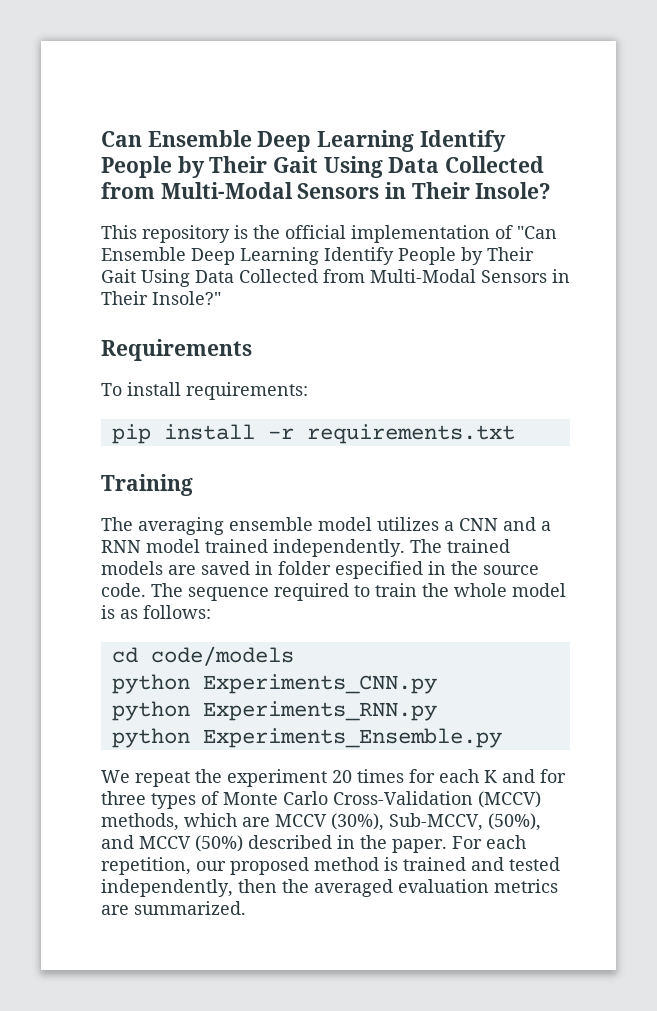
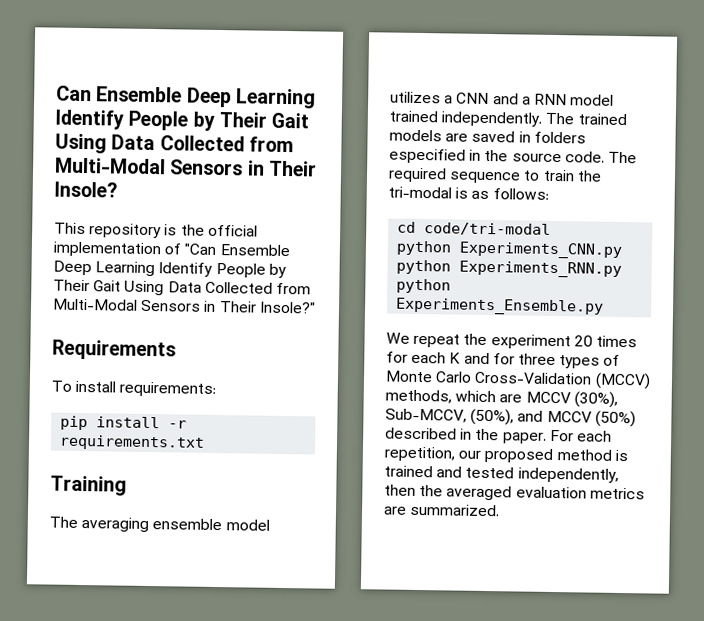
- The trained models are saved in folder especified in the source code.
+ The trained models are saved in folders especified in the source code.
- The sequence required to train the whole model is as follows:
+ The required sequence to train the tri-modal is as follows:
- cd code/models
+ cd code/tri-modal

